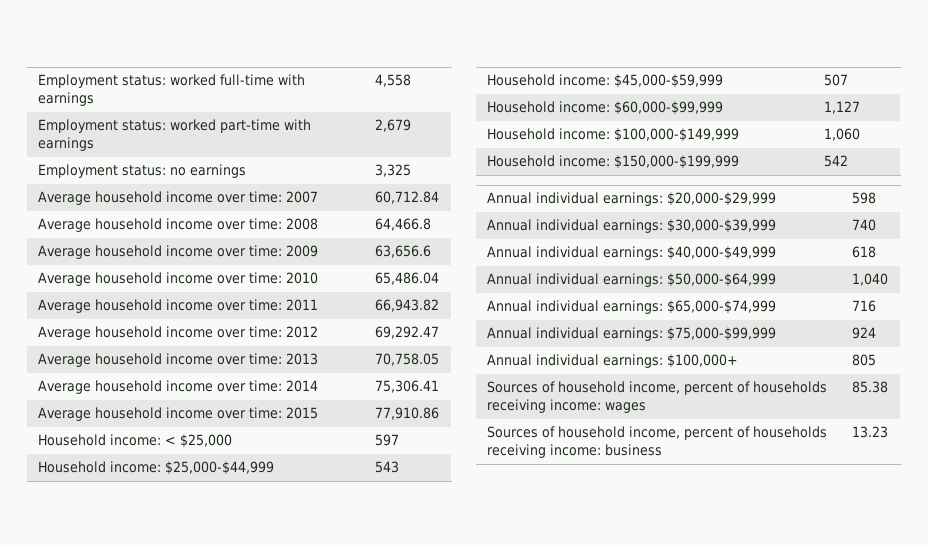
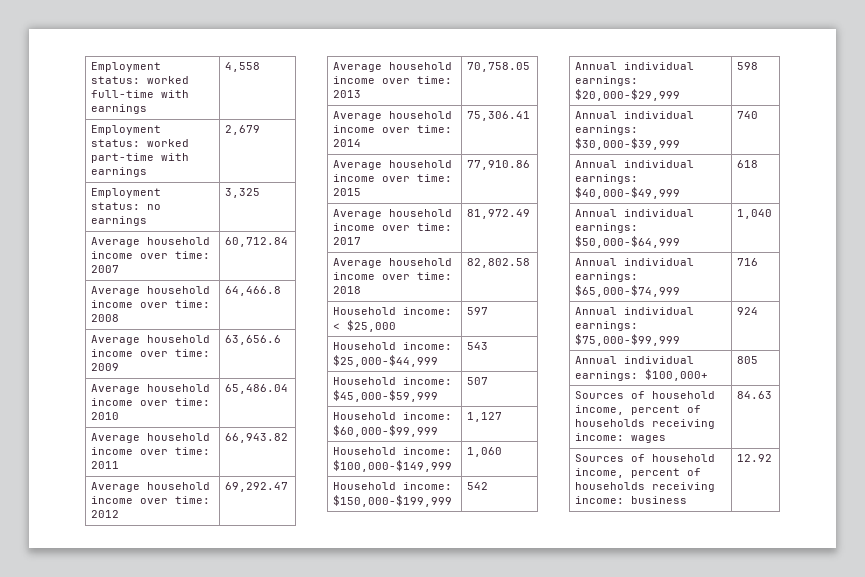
+ Average household income over time: 2017 | 81,972.49
+ Average household income over time: 2018 | 82,802.58
- Sources of household income, percent of households receiving income: wages | 85.38
+ Sources of household income, percent of households receiving income: wages | 84.63
- Sources of household income, percent of households receiving income: business | 13.23
+ Sources of household income, percent of households receiving income: business | 12.92

